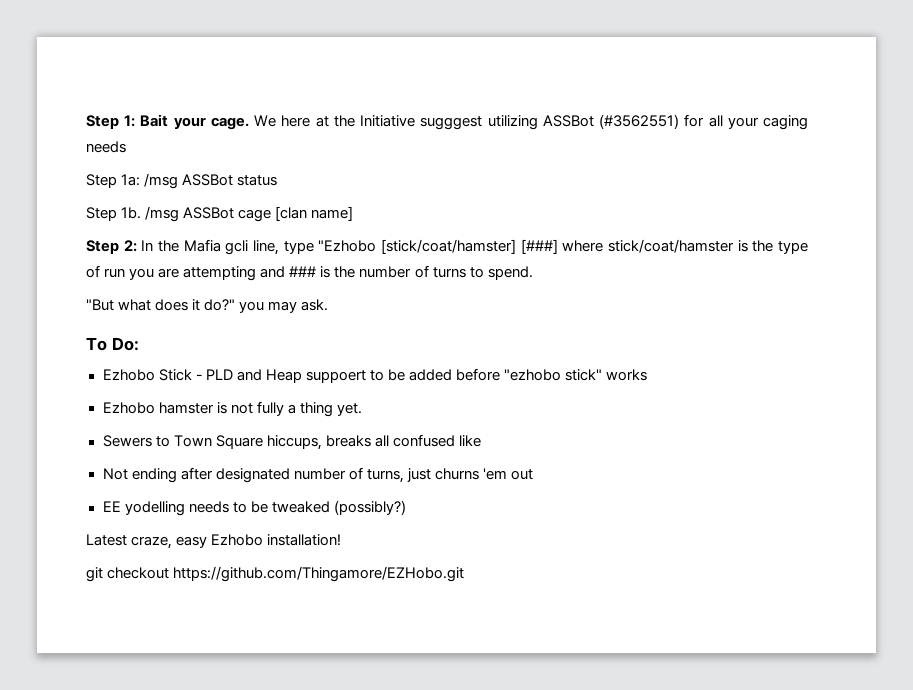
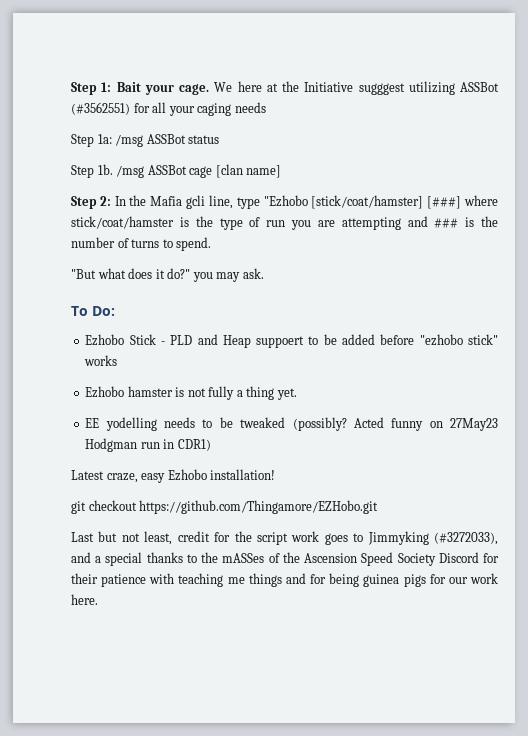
- Sewers to Town Square hiccups, breaks all confused like
- Not ending after designated number of turns, just churns 'em out
- EE yodelling needs to be tweaked (possibly?)
+ EE yodelling needs to be tweaked (possibly? Acted funny on 27May23 Hodgman run in CDR1)
+ Last but not least, credit for the script work goes to Jimmyking (#3272033), and a special thanks to the mASSes of the Ascension Speed Society Discord for their patience with teaching me things and for being guinea pigs for our work here.

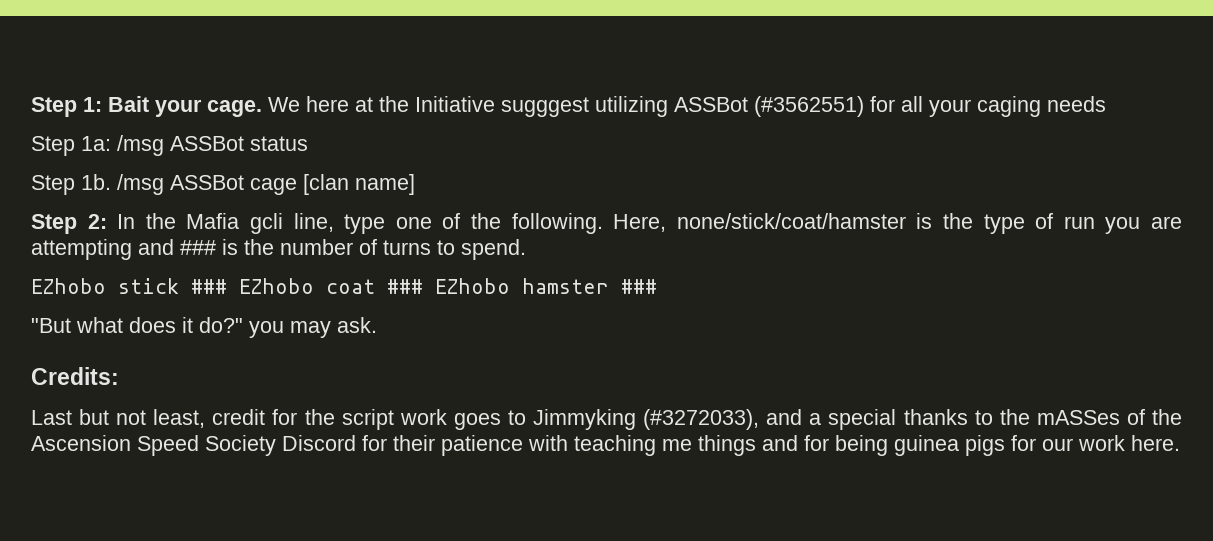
- Step 2: In the Mafia gcli line, type "Ezhobo [stick/coat/hamster] [###] where stick/coat/hamster is the type of run you are attempting and ### is the number of turns to spend.
+ Step 2: In the Mafia gcli line, type one of the following. Here, none/stick/coat/hamster is the type of run you are attempting and ### is the number of turns to spend.
+ EZhobo stick ### EZhobo coat ### EZhobo hamster ###
- To Do:
- Ezhobo Stick - PLD and Heap suppoert to be added before "ezhobo stick" works
- Ezhobo hamster is not fully a thing yet.
- EE yodelling needs to be tweaked (possibly? Acted funny on 27May23 Hodgman run in CDR1)
- Latest craze, easy Ezhobo installation!
- git checkout https://github.com/Thingamore/EZHobo.git
+ Credits:

